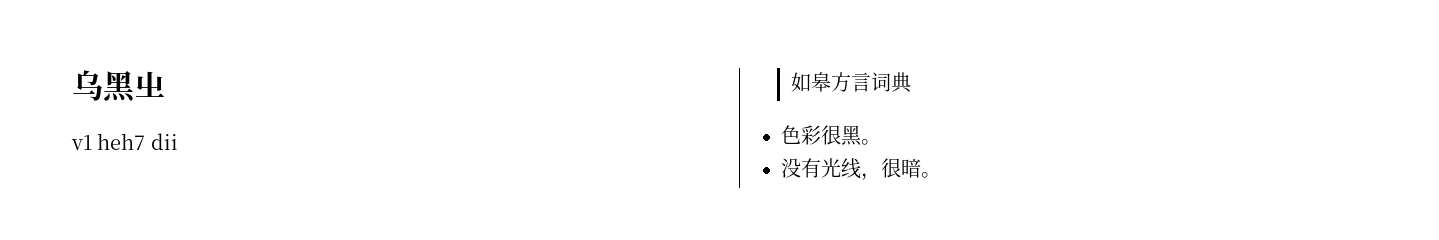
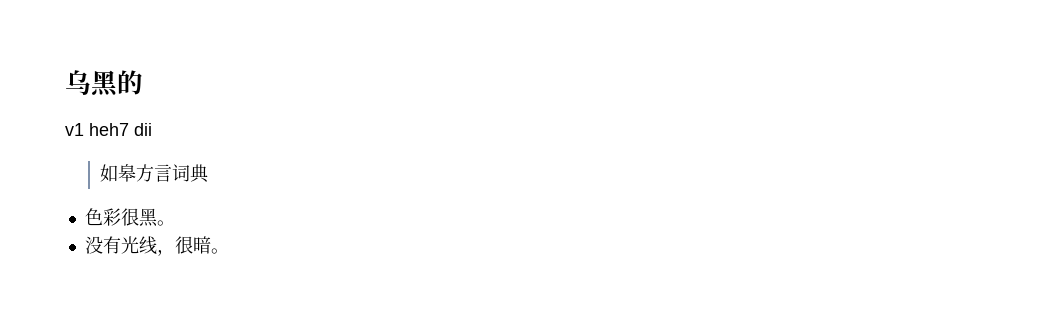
- 乌黑㞢
+ 乌黑的

